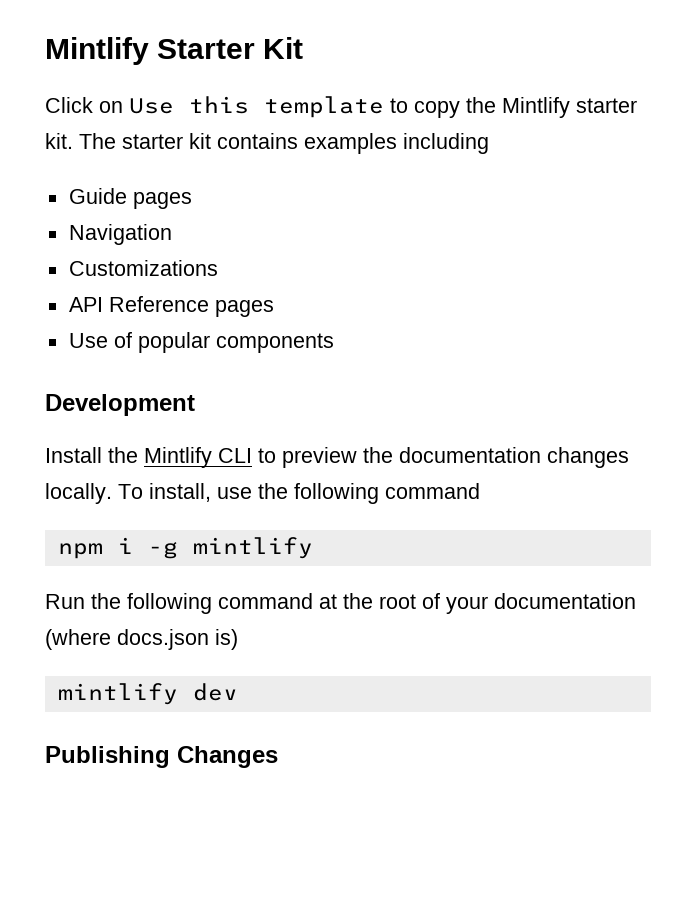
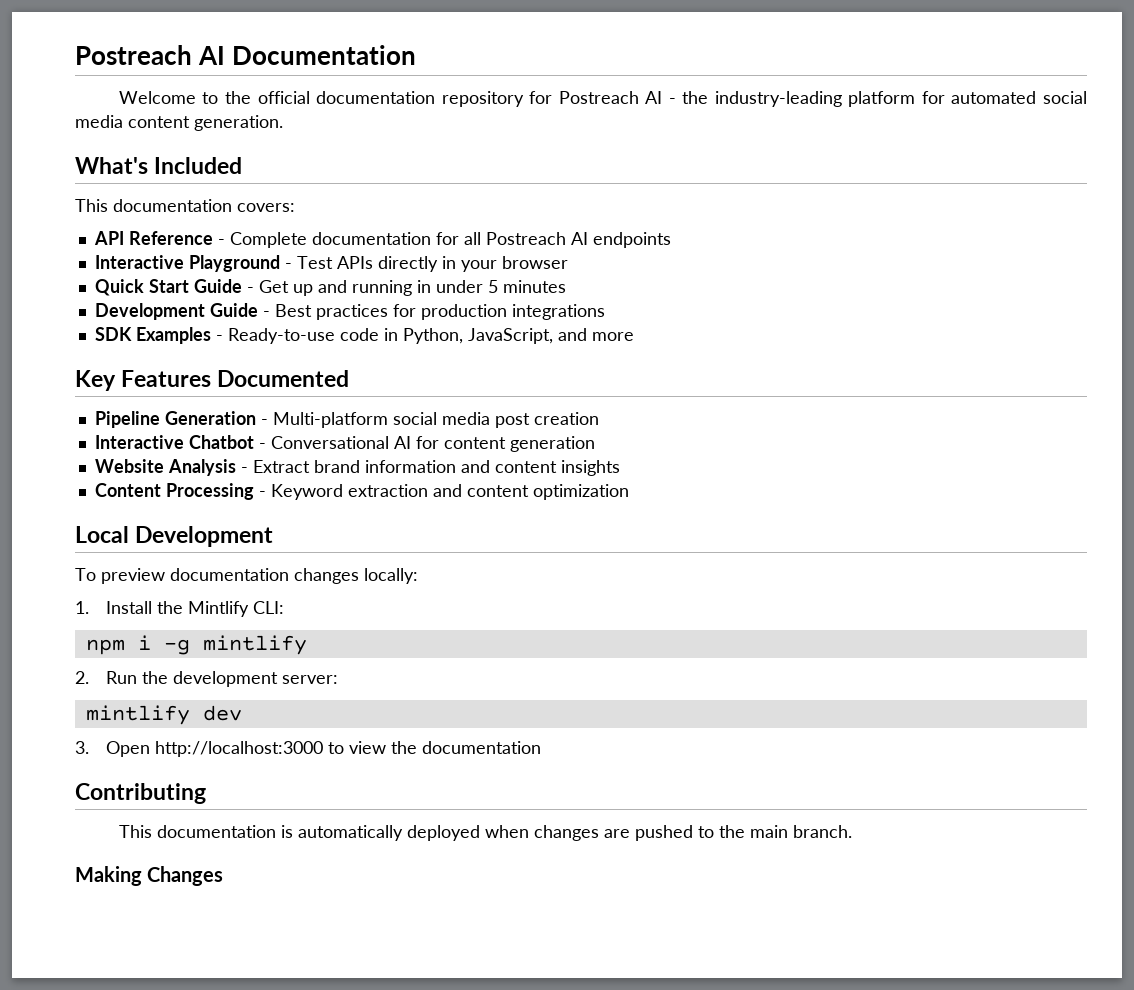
- Mintlify Starter Kit
- Click on Use this template to copy the Mintlify starter kit. The starter kit contains examples including
- Guide pages
- Navigation
- Customizations
- API Reference pages
- Use of popular components
- Development
- Install the Mintlify CLI to preview the documentation changes locally. To install, use the following command
+ Postreach AI Documentation
+ Welcome to the official documentation repository for Postreach AI - the industry-leading platform for automated social media content generation.
+ What's Included
+ This documentation covers:
+ API Reference - Complete documentation for all Postreach AI endpoints
+ Interactive Playground - Test APIs directly in your browser
+ Quick Start Guide - Get up and running in under 5 minutes
+ Development Guide - Best practices for production integrations
+ SDK Examples - Ready-to-use code in Python, JavaScript, and more
+ Key Features Documented
+ Pipeline Generation - Multi-platform social media post creation
+ Interactive Chatbot - Conversational AI for content generation
+ Website Analysis - Extract brand information and content insights
+ Content Processing - Keyword extraction and content optimization
+ Local Development
+ To preview documentation changes locally:
+ 1. Install the Mintlify CLI:
- Run the following command at the root of your documentation (where docs.json is)
+ 2. Run the development server:
  mintlify dev
- Publishing Changes
+ 3. Open http://localhost:3000 to view the documentation
+ Contributing
+ This documentation is automatically deployed when changes are pushed to the main branch.
+ Making Changes

